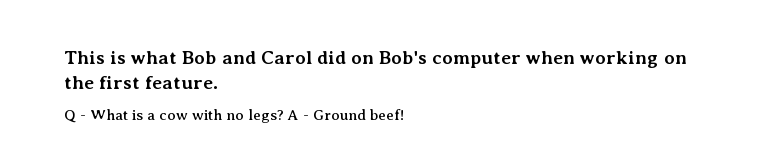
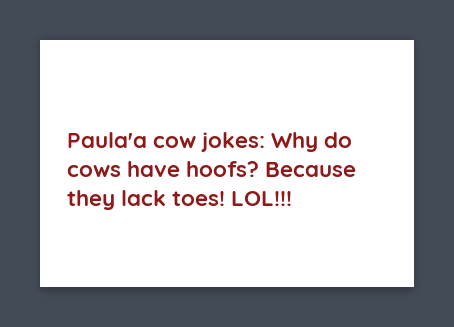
- This is what Bob and Carol did on Bob's computer when working on the first feature.
- Q - What is a cow with no legs? A - Ground beef!
+ Paula'a cow jokes: Why do cows have hoofs? Because they lack toes! LOL!!!

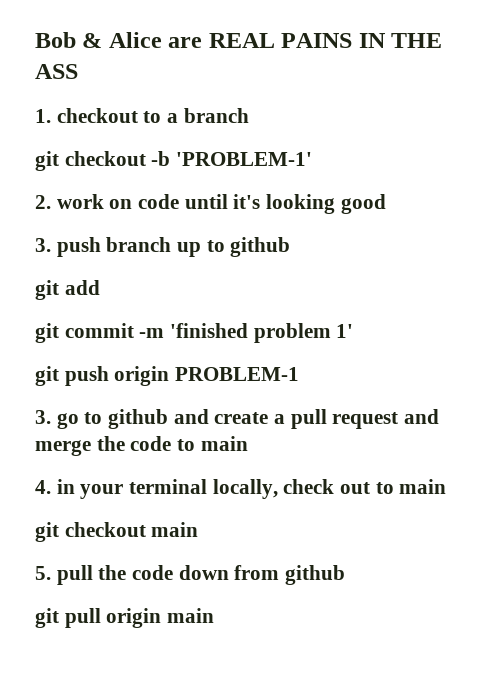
- Paula'a cow jokes: Why do cows have hoofs? Because they lack toes! LOL!!!
+ Bob & Alice are REAL PAINS IN THE ASS
+ 1. checkout to a branch
+ git checkout -b 'PROBLEM-1'
+ 2. work on code until it's looking good
+ 3. push branch up to github
+ git add
+ git commit -m 'finished problem 1'
+ git push origin PROBLEM-1
+ 3. go to github and create a pull request and merge the code to main
+ 4. in your terminal locally, check out to main
+ git checkout main
+ 5. pull the code down from github
+ git pull origin main

